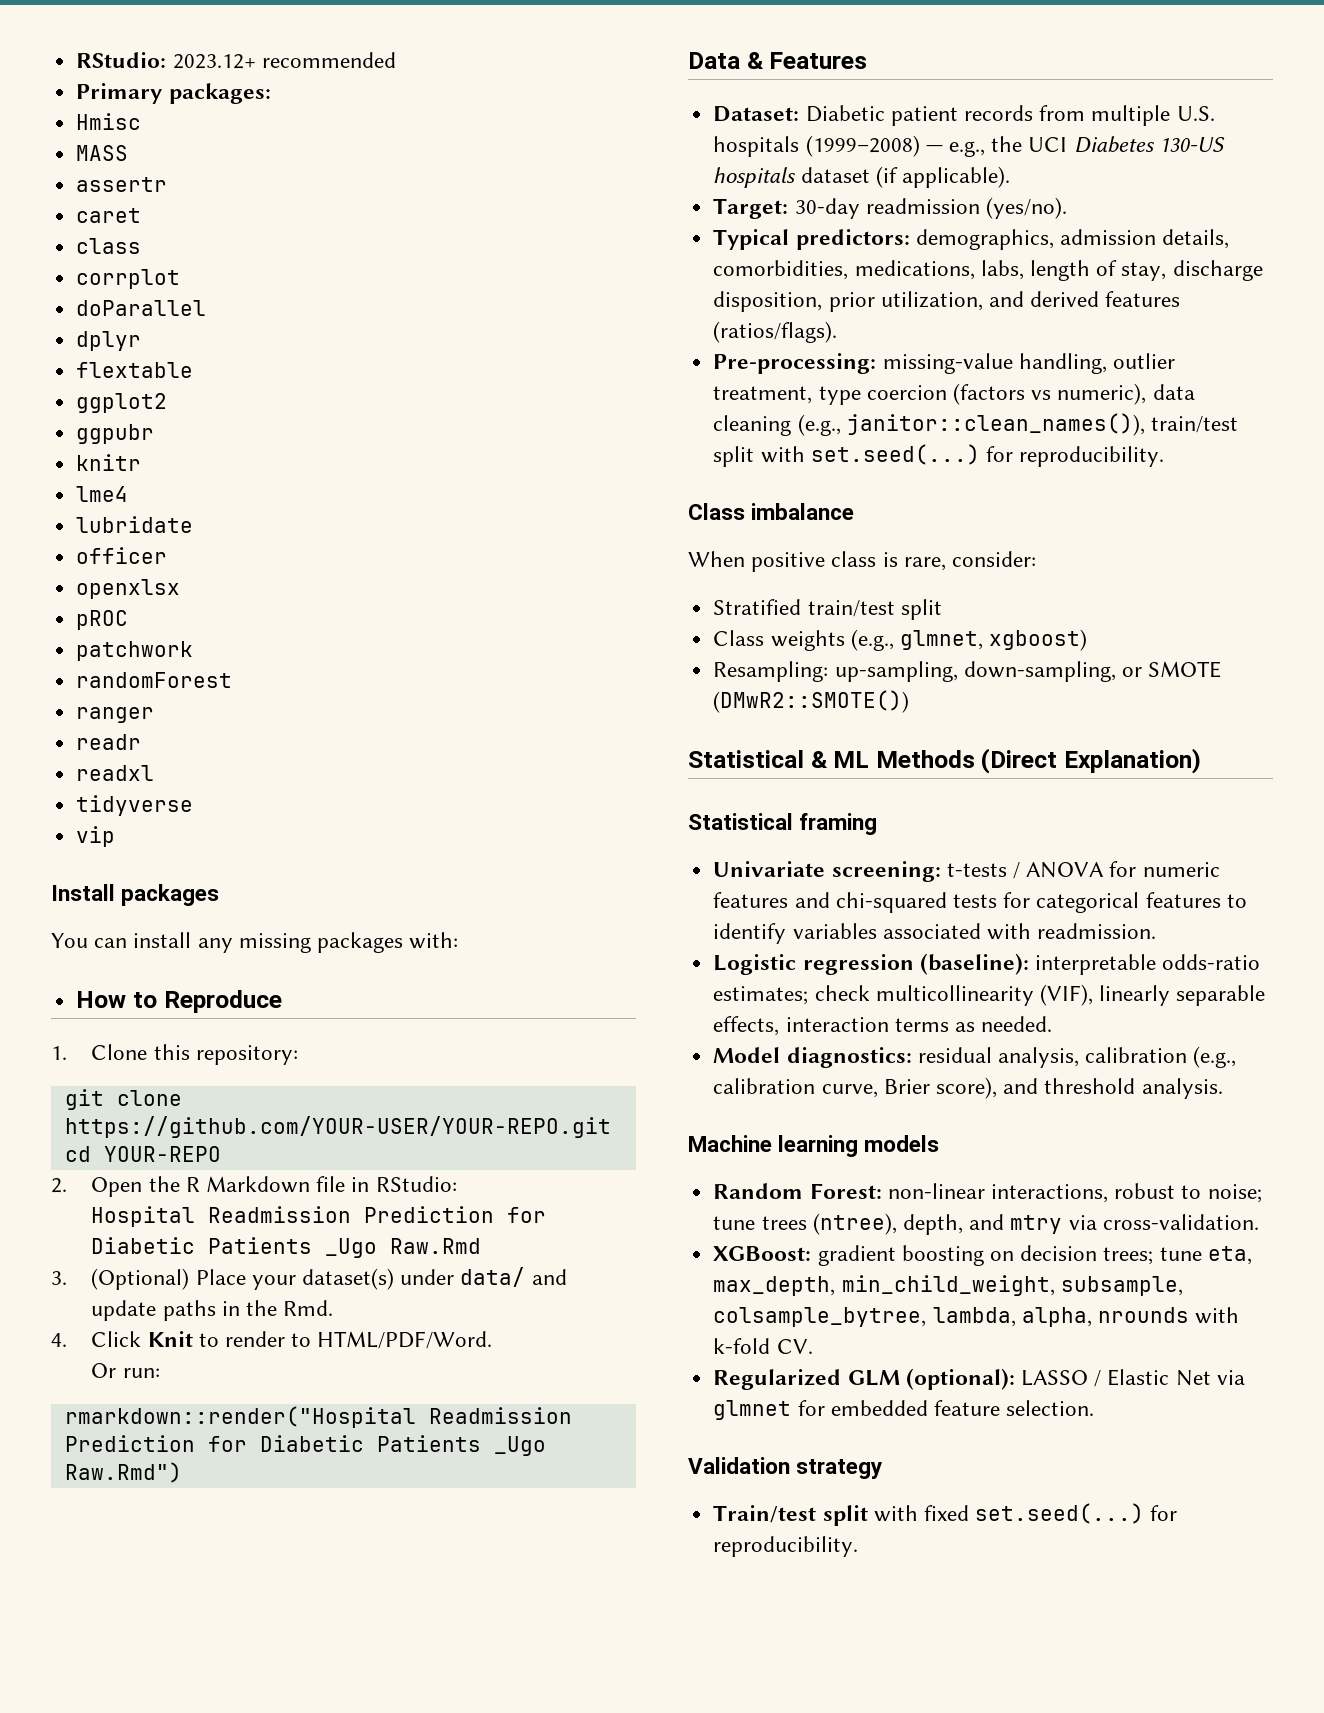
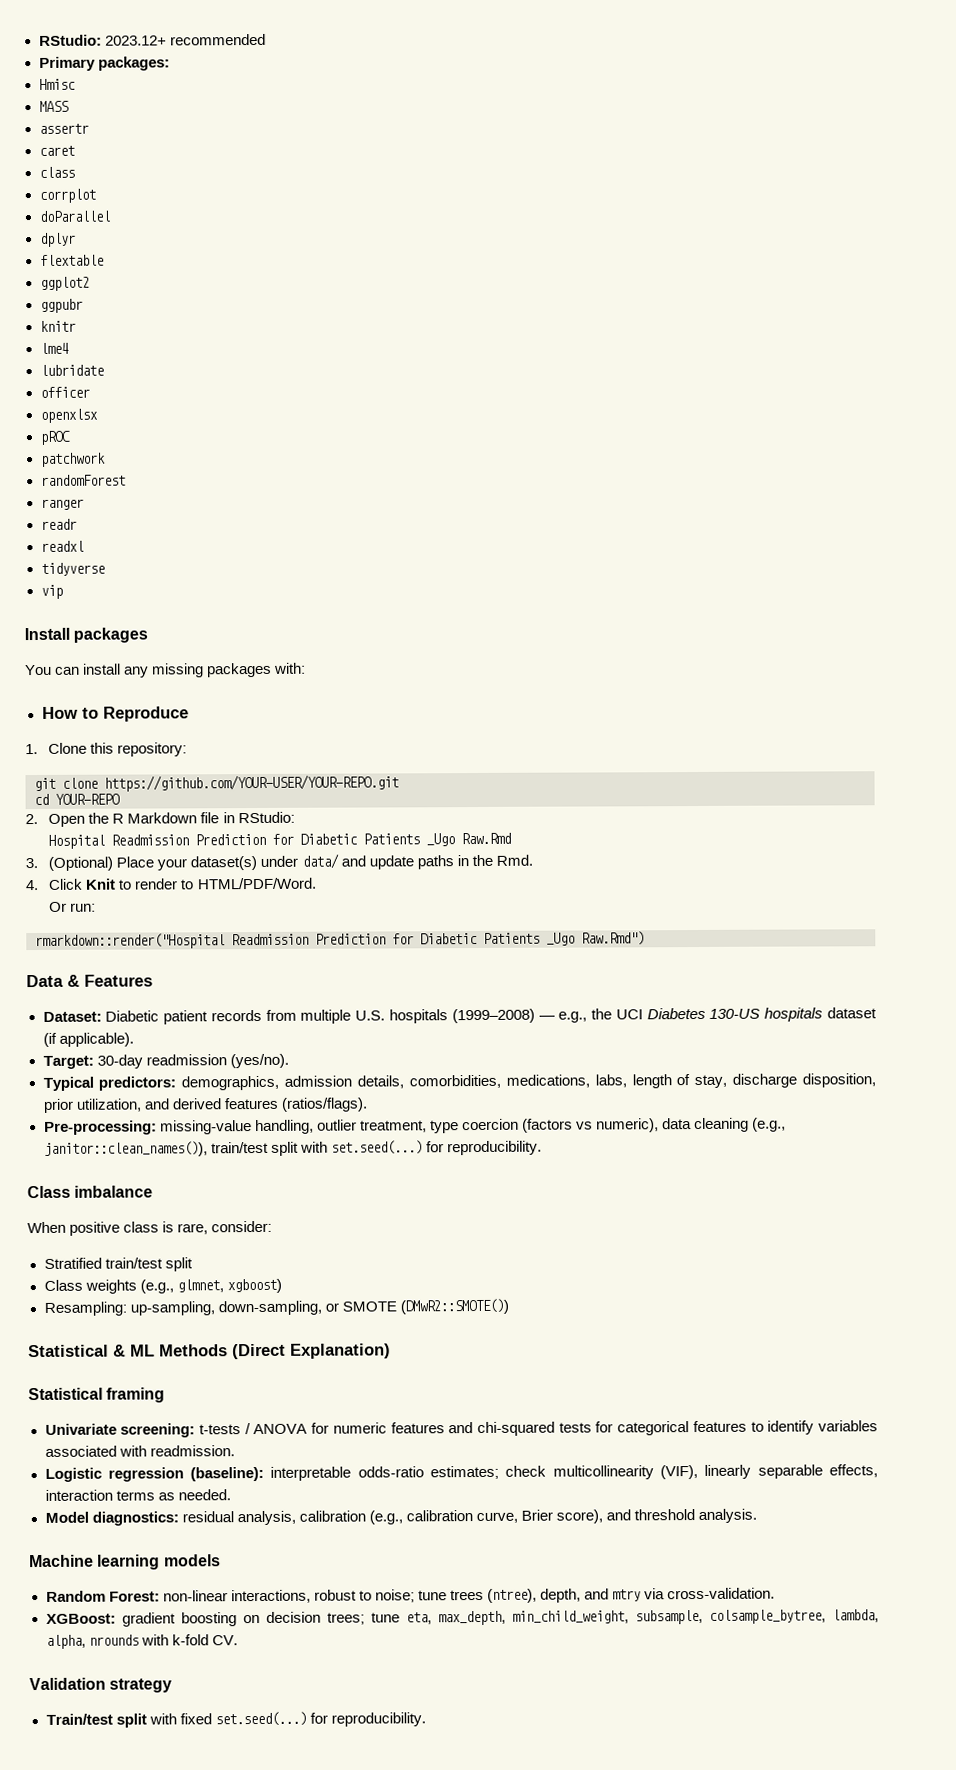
- Regularized GLM (optional): LASSO / Elastic Net via glmnet for embedded feature selection.

